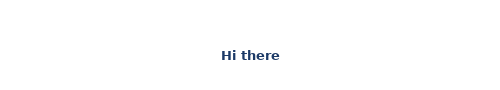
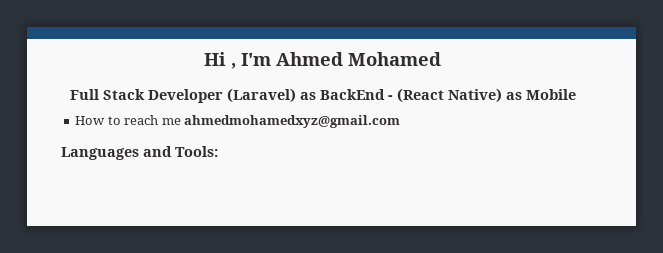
- Hi there
+ Hi , I'm Ahmed Mohamed
+ Full Stack Developer (Laravel) as BackEnd - (React Native) as Mobile
+ How to reach me ahmedmohamedxyz@gmail.com
+ Languages and Tools:

